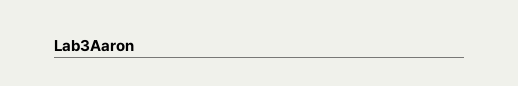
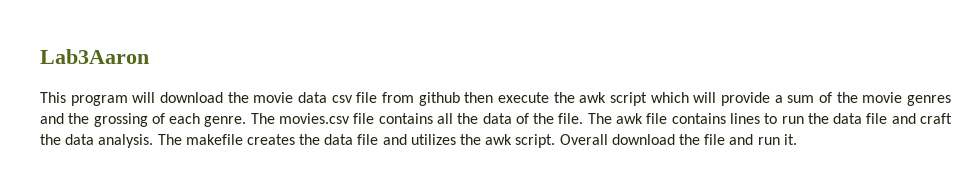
+ This program will download the movie data csv file from github then execute the awk script which will provide a sum of the movie genres and the grossing of each genre. The movies.csv file contains all the data of the file. The awk file contains lines to run the data file and craft the data analysis. The makefile creates the data file and utilizes the awk script. Overall download the file and run it.

